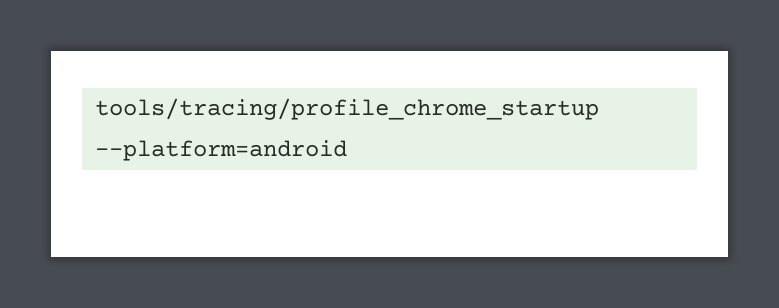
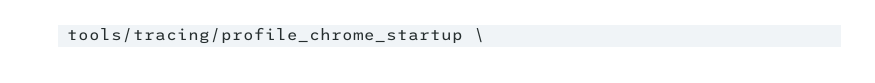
- tools/tracing/profile_chrome_startup --platform=android
+ tools/tracing/profile_chrome_startup \

